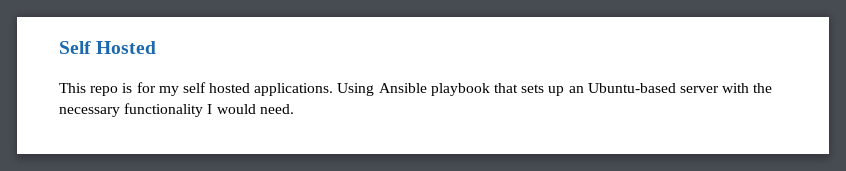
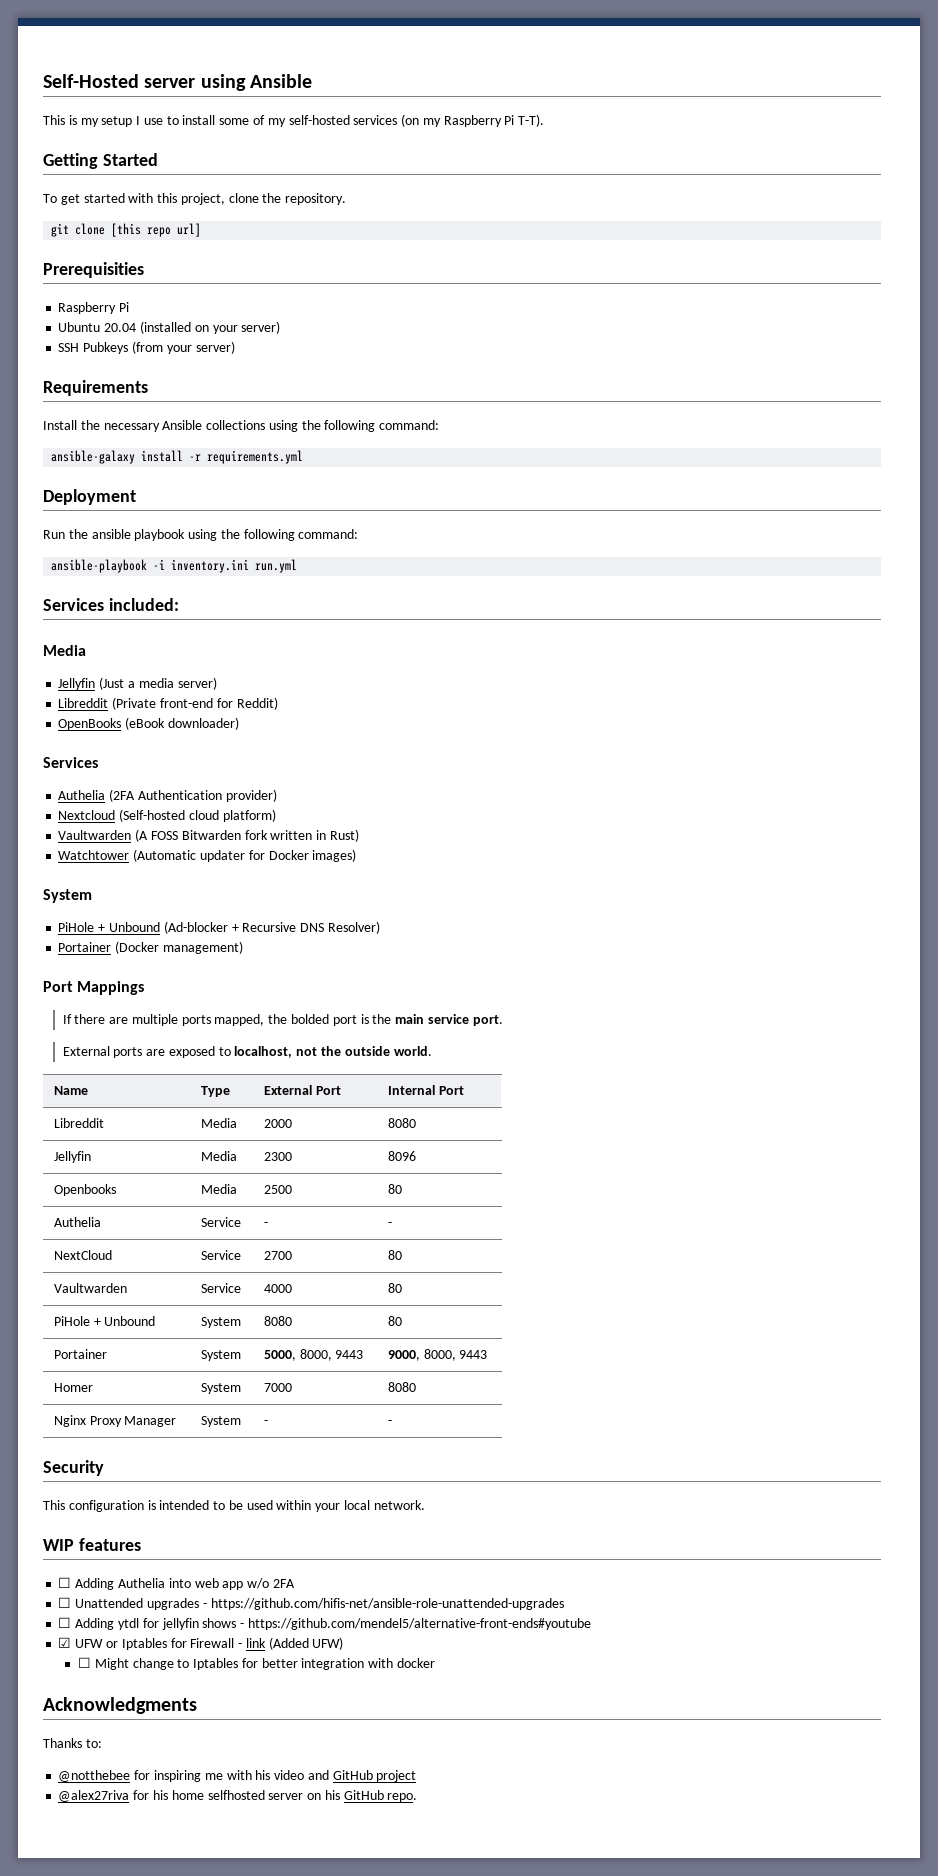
- Self Hosted
- This repo is for my self hosted applications. Using Ansible playbook that sets up an Ubuntu-based server with the necessary functionality I would need.
+ Self-Hosted server using Ansible
+ This is my setup I use to install some of my self-hosted services (on my Raspberry Pi T-T).
+ Getting Started
+ To get started with this project, clone the repository.
+ git clone [this repo url]
+ Prerequisities
+ Raspberry Pi
+ Ubuntu 20.04 (installed on your server)
+ SSH Pubkeys (from your server)
+ Requirements
+ Install the necessary Ansible collections using the following command:
+ ansible-galaxy install -r requirements.yml
+ Deployment
+ Run the ansible playbook using the following command:
+ ansible-playbook -i inventory.ini run.yml
+ Services included:
+ Media
+ Jellyfin (Just a media server)
+ Libreddit (Private front-end for Reddit)
+ OpenBooks (eBook downloader)
+ Services
+ Authelia (2FA Authentication provider)
+ Nextcloud (Self-hosted cloud platform)
+ Vaultwarden (A FOSS Bitwarden fork written in Rust)
+ Watchtower (Automatic updater for Docker images)
+ System
+ PiHole + Unbound (Ad-blocker + Recursive DNS Resolver)
+ Portainer (Docker management)
+ Port Mappings
+ If there are multiple ports mapped, the bolded port is the main service port.
+ External ports are exposed to localhost, not the outside world.
+ Name | Type | External Port | Internal Port
+ Libreddit | Media | 2000 | 8080
+ Jellyfin | Media | 2300 | 8096
+ Openbooks | Media | 2500 | 80
+ Authelia | Service | - | -
+ NextCloud | Service | 2700 | 80
+ Vaultwarden | Service | 4000 | 80
+ PiHole + Unbound | System | 8080 | 80
+ Portainer | System | 5000, 8000, 9443 | 9000, 8000, 9443
+ Homer | System | 7000 | 8080
+ Nginx Proxy Manager | System | - | -
+ Security
+ This configuration is intended to be used within your local network.
+ WIP features
+ ☐ Adding Authelia into web app w/o 2FA
+ ☐ Unattended upgrades - https://github.com/hifis-net/ansible-role-unattended-upgrades
+ ☐ Adding ytdl for jellyfin shows - https://github.com/mendel5/alternative-front-ends#youtube
+ ☑ UFW or Iptables for Firewall - link (Added UFW)
+ ☐ Might change to Iptables for better integration with docker
+ Acknowledgments
+ Thanks to:
+ @notthebee for inspiring me with his video and GitHub project
+ @alex27riva for his home selfhosted server on his GitHub repo.

